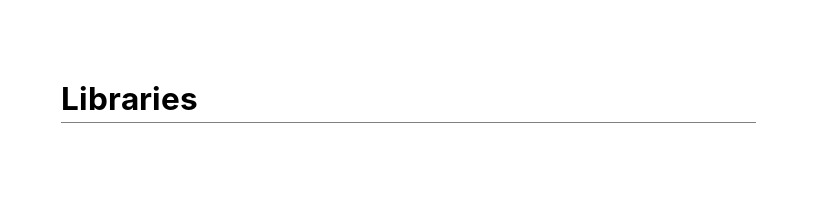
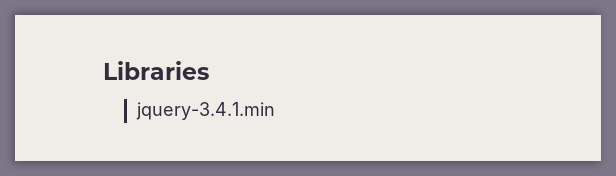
+ jquery-3.4.1.min

